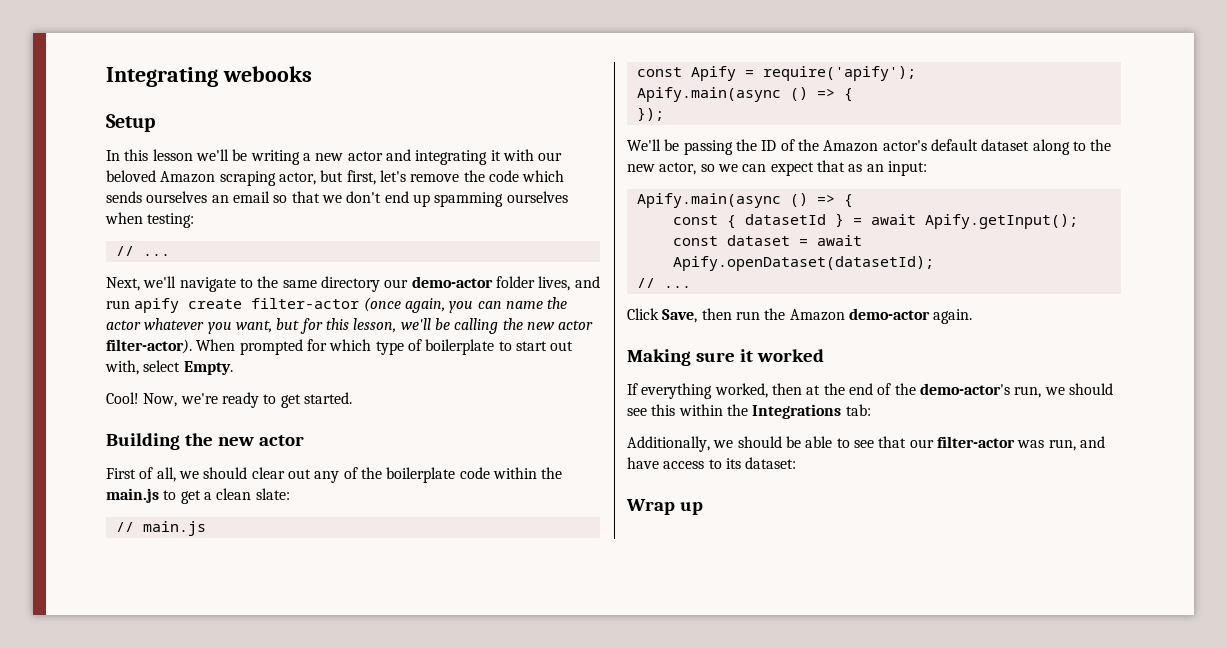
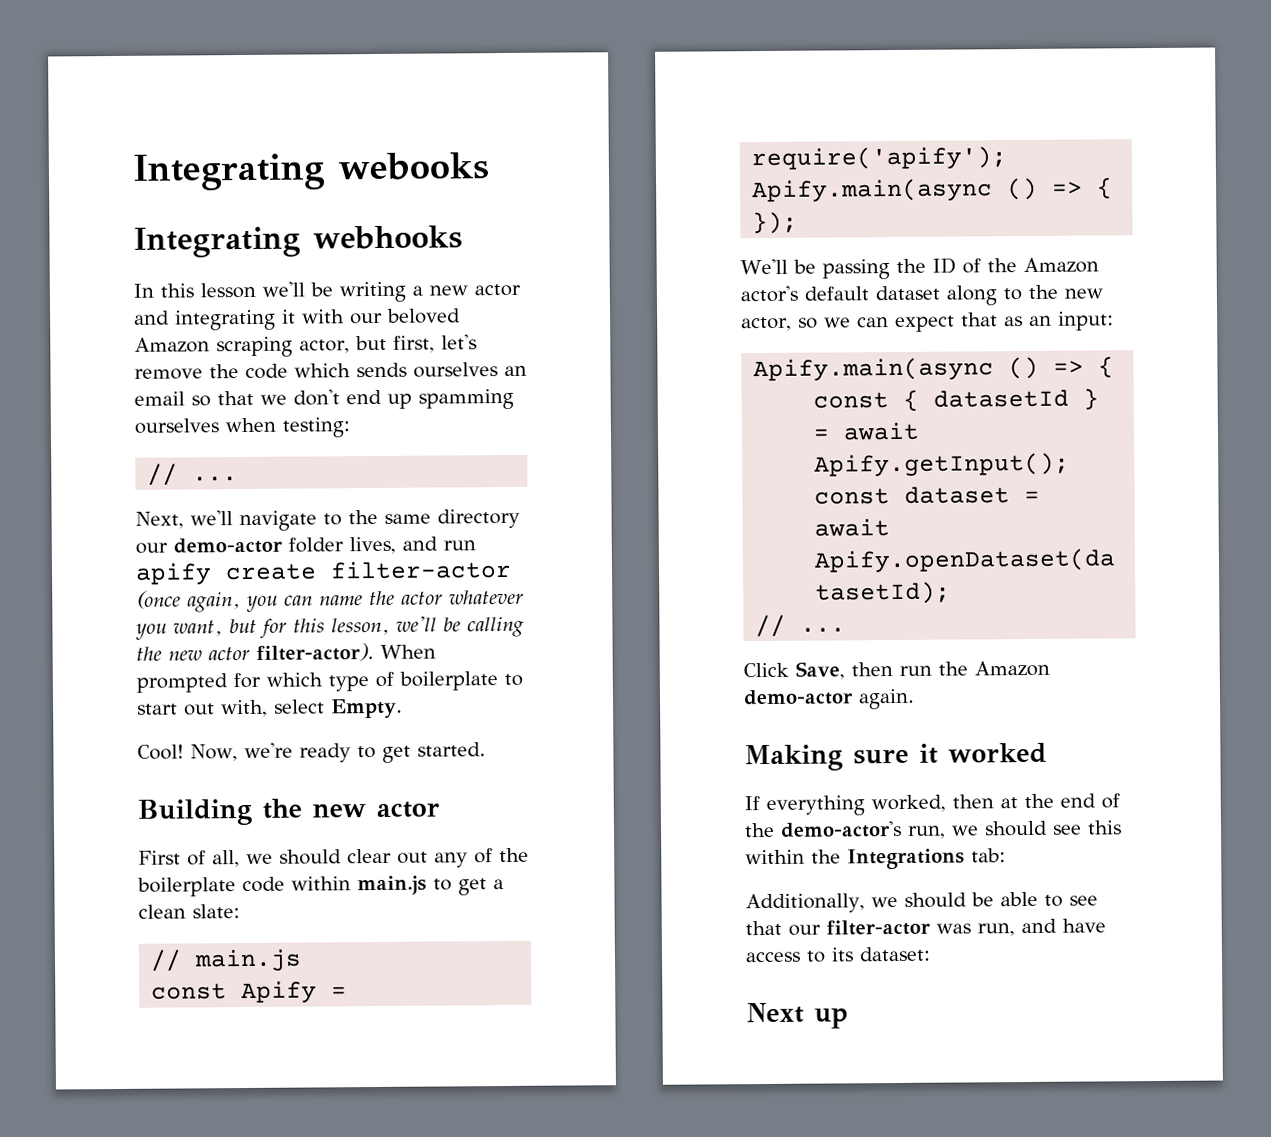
- Setup
+ Integrating webhooks
- First of all, we should clear out any of the boilerplate code within the main.js to get a clean slate:
+ First of all, we should clear out any of the boilerplate code within main.js to get a clean slate:
- Wrap up
+ Next up

